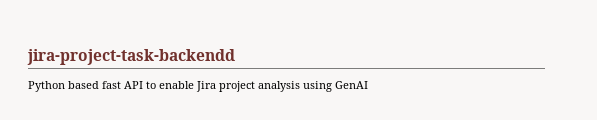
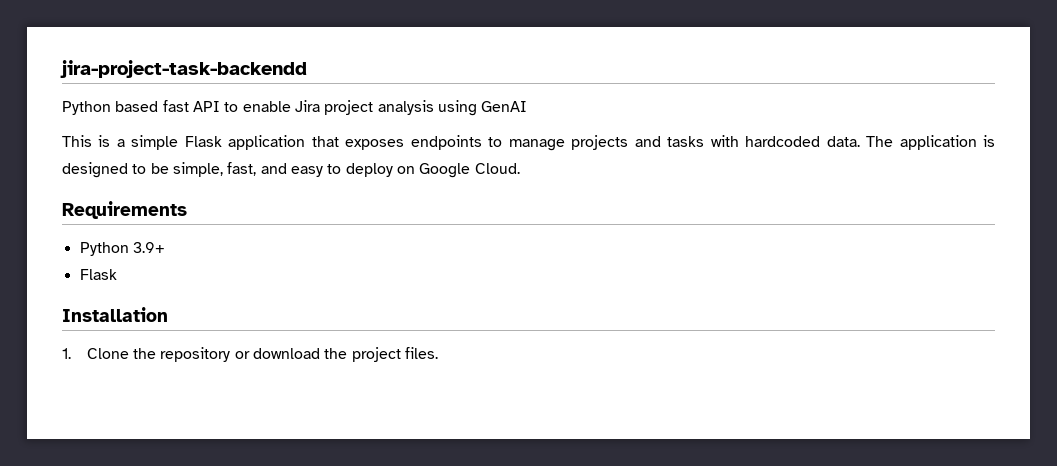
+ This is a simple Flask application that exposes endpoints to manage projects and tasks with hardcoded data. The application is designed to be simple, fast, and easy to deploy on Google Cloud.
+ Requirements
+ Python 3.9+
+ Flask
+ Installation
+ 1. Clone the repository or download the project files.

